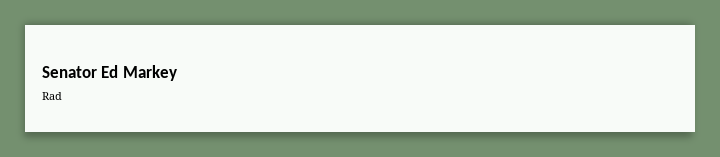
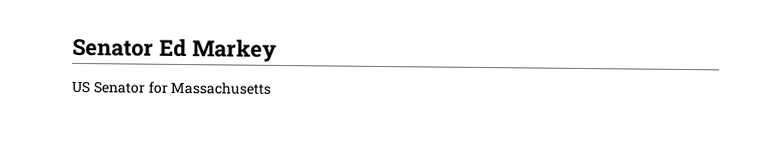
- Rad
+ US Senator for Massachusetts

